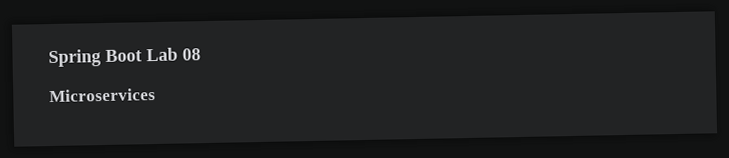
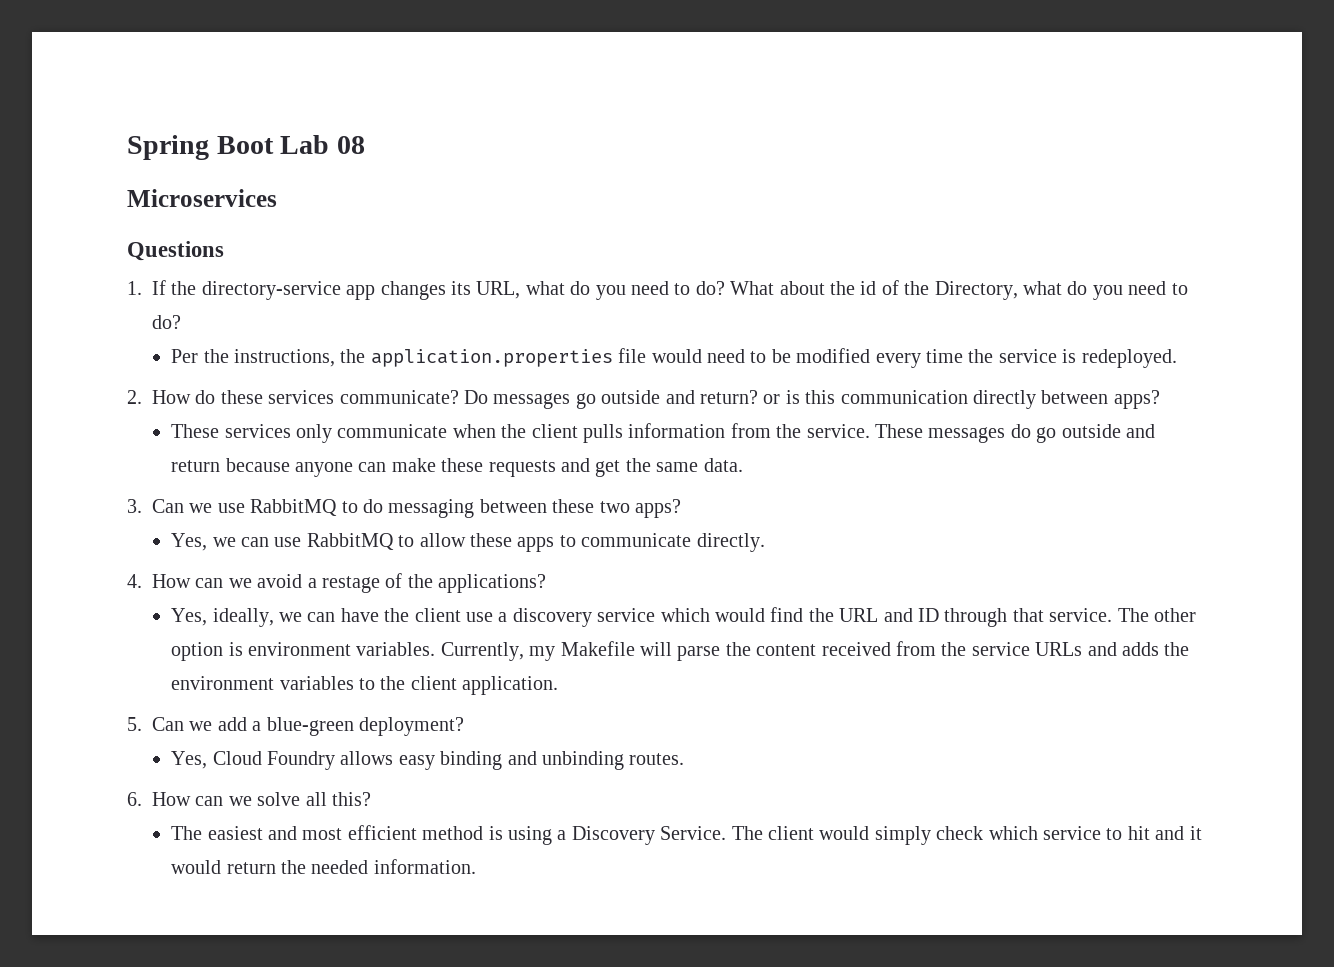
+ Questions
+ 1. If the directory-service app changes its URL, what do you need to do? What about the id of the Directory, what do you need to do?
+ Per the instructions, the application.properties file would need to be modified every time the service is redeployed.
+ 2. How do these services communicate? Do messages go outside and return? or is this communication directly between apps?
+ These services only communicate when the client pulls information from the service. These messages do go outside and return because anyone can make these requests and get the same data.
+ 3. Can we use RabbitMQ to do messaging between these two apps?
+ Yes, we can use RabbitMQ to allow these apps to communicate directly.
+ 4. How can we avoid a restage of the applications?
+ Yes, ideally, we can have the client use a discovery service which would find the URL and ID through that service. The other option is environment variables. Currently, my Makefile will parse the content received from the service URLs and adds the environment variables to the client application.
+ 5. Can we add a blue-green deployment?
+ Yes, Cloud Foundry allows easy binding and unbinding routes.
+ 6. How can we solve all this?
+ The easiest and most efficient method is using a Discovery Service. The client would simply check which service to hit and it would return the needed information.

